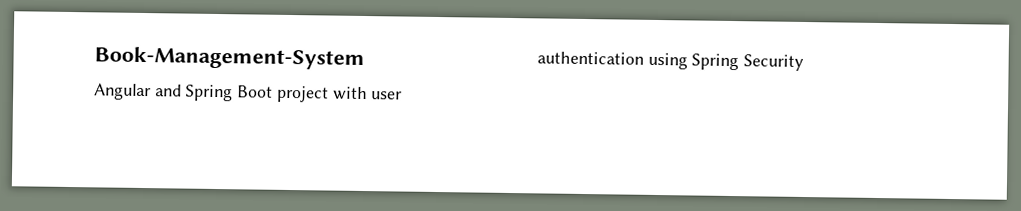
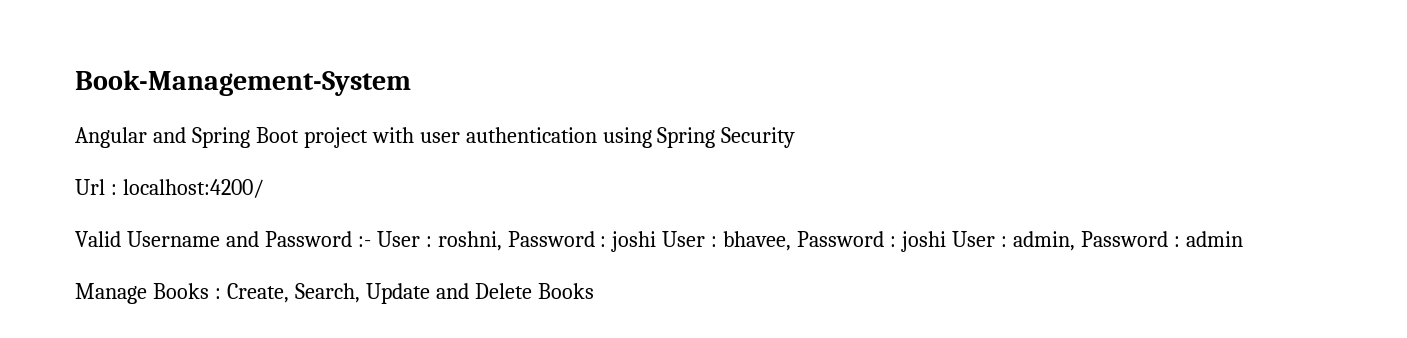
+ Url : localhost:4200/
+ Valid Username and Password :- User : roshni, Password : joshi User : bhavee, Password : joshi User : admin, Password : admin
+ Manage Books : Create, Search, Update and Delete Books

